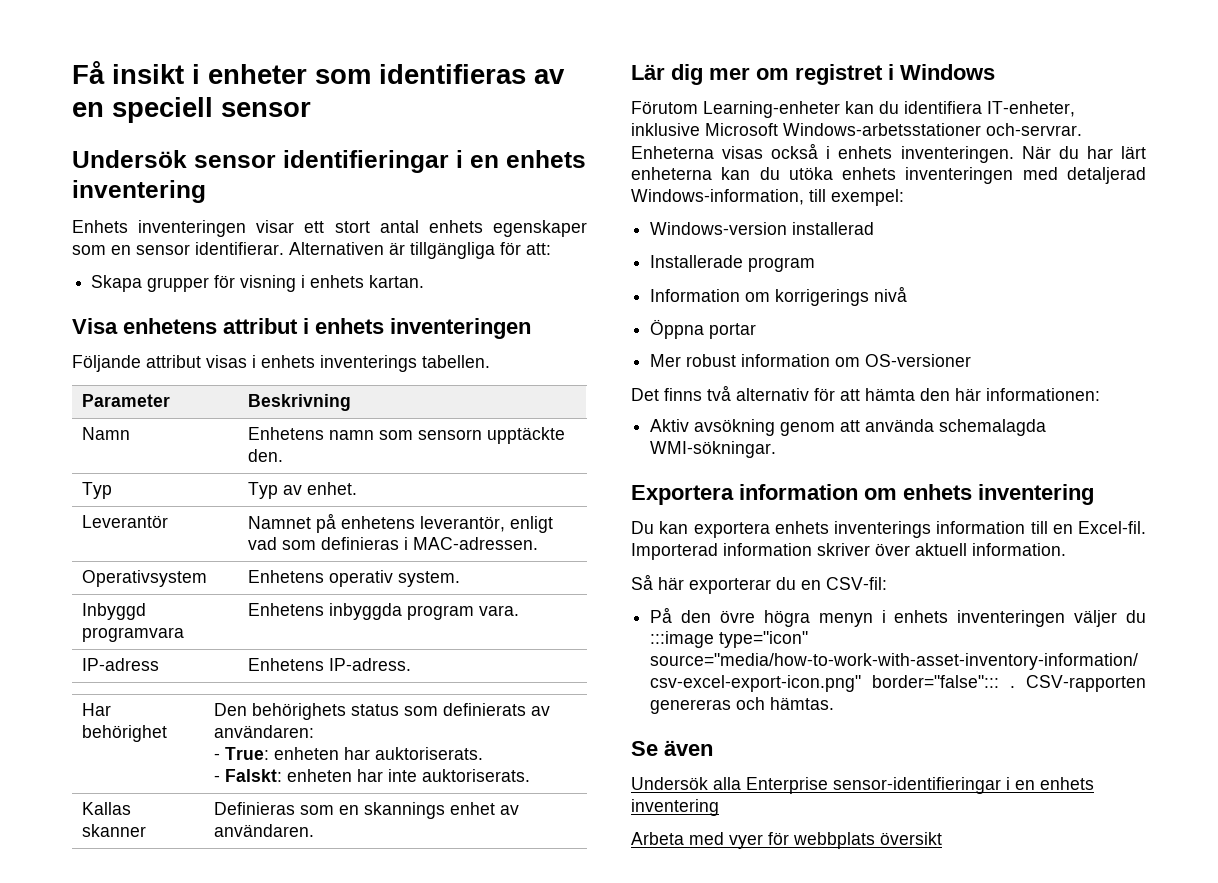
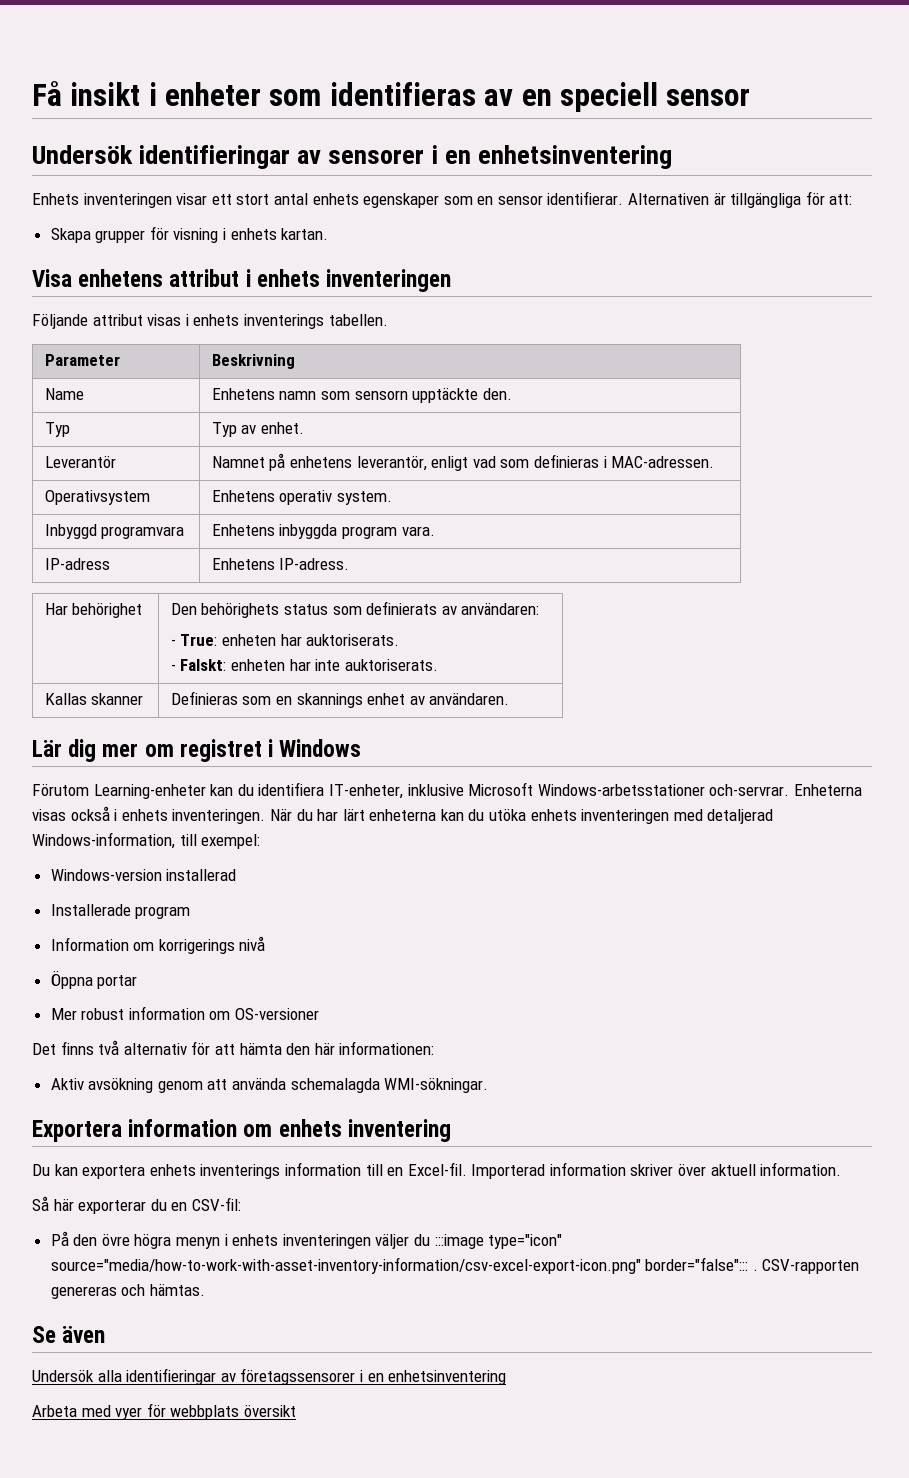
- Undersök sensor identifieringar i en enhets inventering
+ Undersök identifieringar av sensorer i en enhetsinventering
- Namn | Enhetens namn som sensorn upptäckte den.
+ Name | Enhetens namn som sensorn upptäckte den.
- Undersök alla Enterprise sensor-identifieringar i en enhets inventering
+ Undersök alla identifieringar av företagssensorer i en enhetsinventering

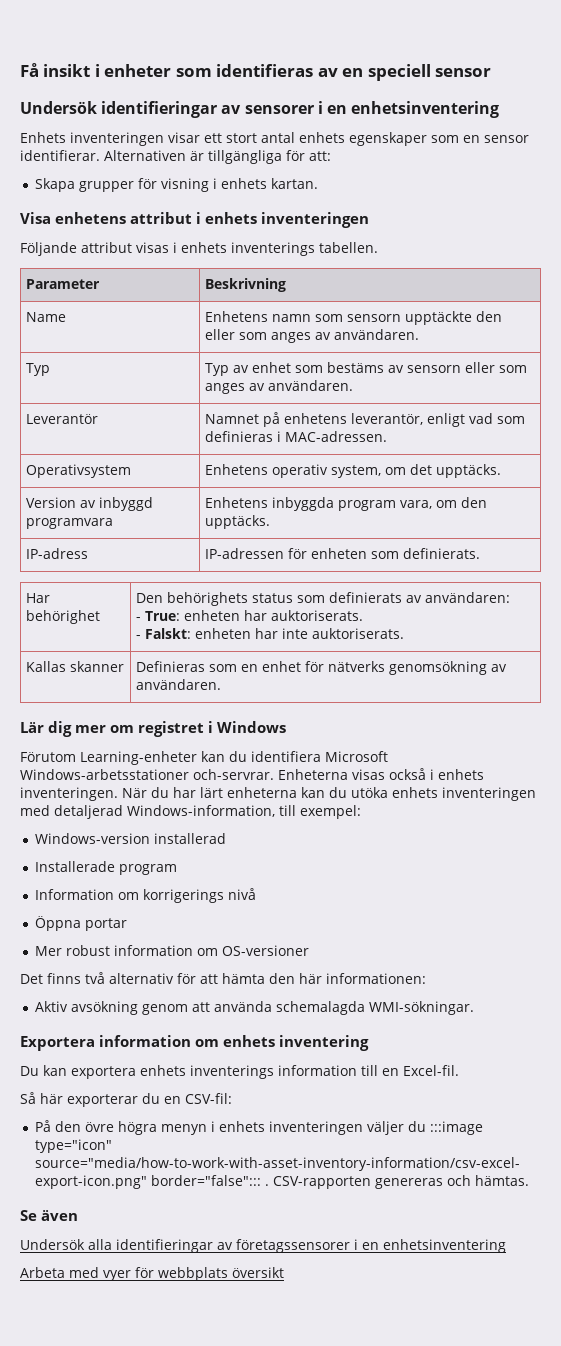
- Name | Enhetens namn som sensorn upptäckte den.
- Typ | Typ av enhet.
+ Name | Enhetens namn som sensorn upptäckte den eller som anges av användaren.
+ Typ | Typ av enhet som bestäms av sensorn eller som anges av användaren.
- Operativsystem | Enhetens operativ system.
- Inbyggd programvara | Enhetens inbyggda program vara.
- IP-adress | Enhetens IP-adress.
+ Operativsystem | Enhetens operativ system, om det upptäcks.
+ Version av inbyggd programvara | Enhetens inbyggda program vara, om den upptäcks.
+ IP-adress | IP-adressen för enheten som definierats.
- Kallas skanner | Definieras som en skannings enhet av användaren.
+ Kallas skanner | Definieras som en enhet för nätverks genomsökning av användaren.
- Förutom Learning-enheter kan du identifiera IT-enheter, inklusive Microsoft Windows-arbetsstationer och-servrar.
+ Förutom Learning-enheter kan du identifiera Microsoft Windows-arbetsstationer och-servrar.
- Importerad information skriver över aktuell information.

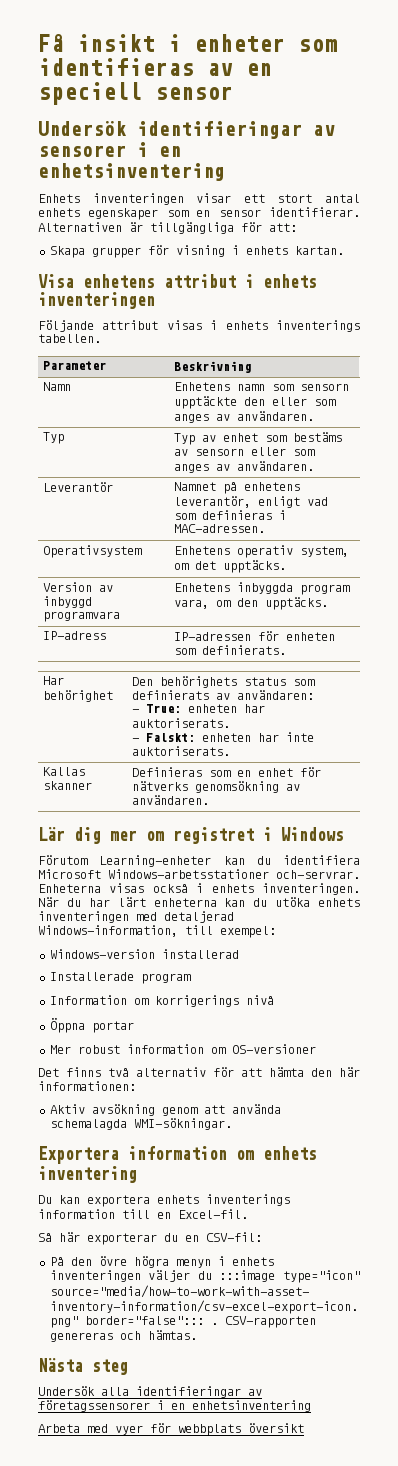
- Name | Enhetens namn som sensorn upptäckte den eller som anges av användaren.
+ Namn | Enhetens namn som sensorn upptäckte den eller som anges av användaren.
- Se även
+ Nästa steg

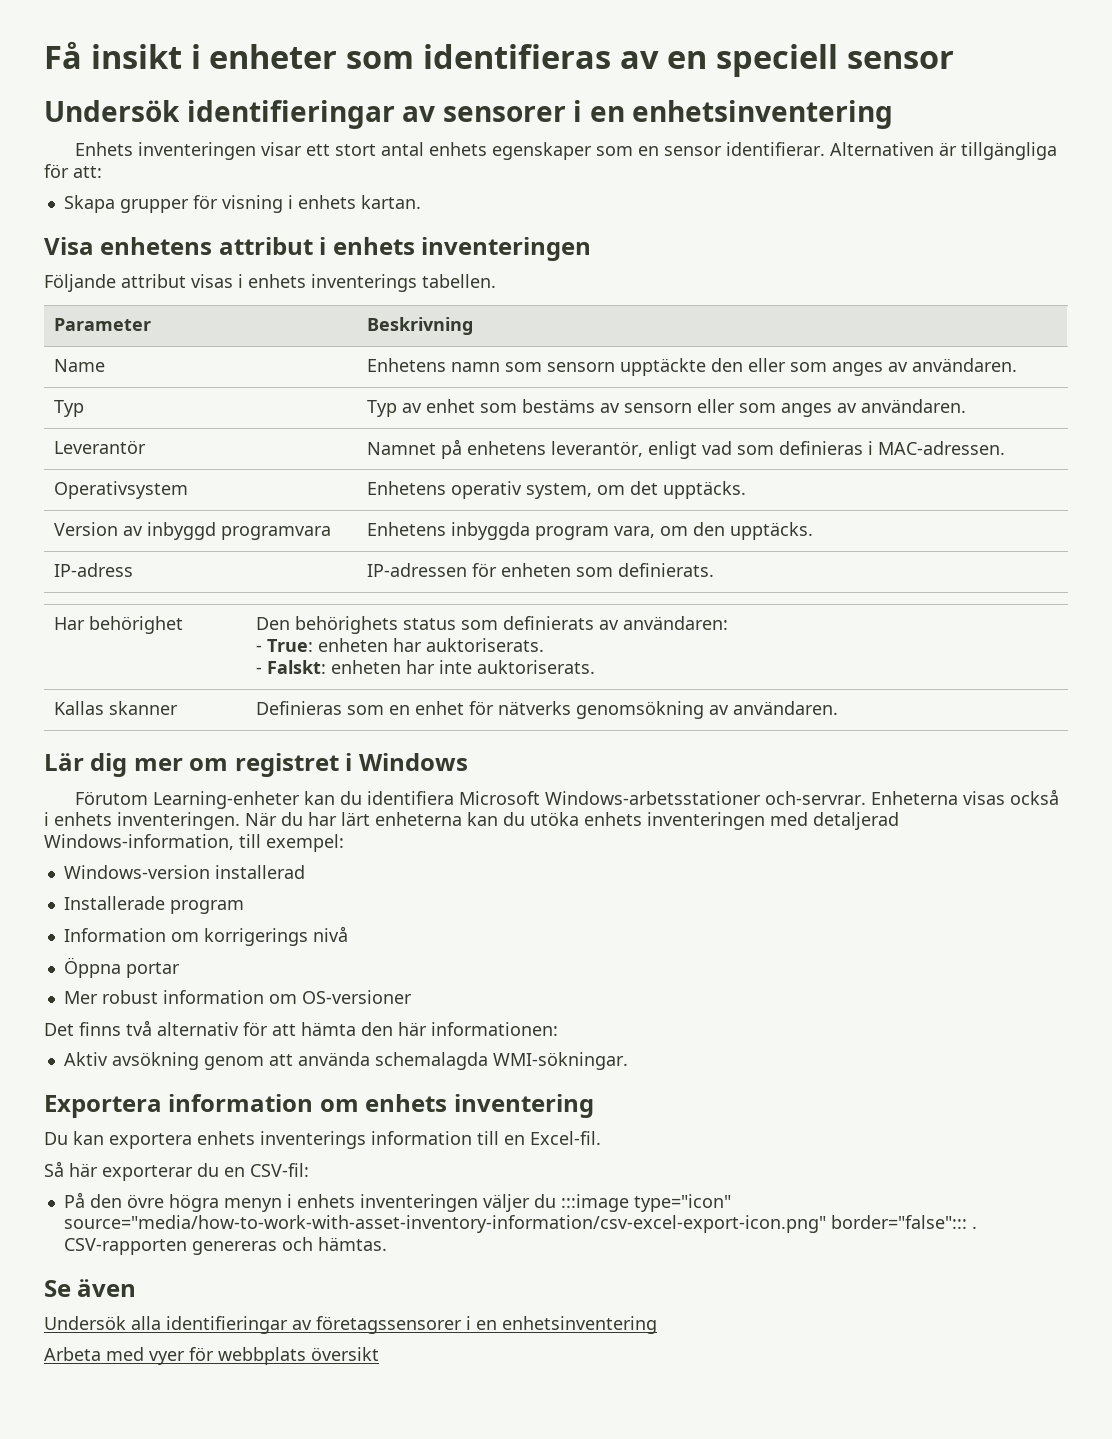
- Namn | Enhetens namn som sensorn upptäckte den eller som anges av användaren.
+ Name | Enhetens namn som sensorn upptäckte den eller som anges av användaren.
- Nästa steg
+ Se även

